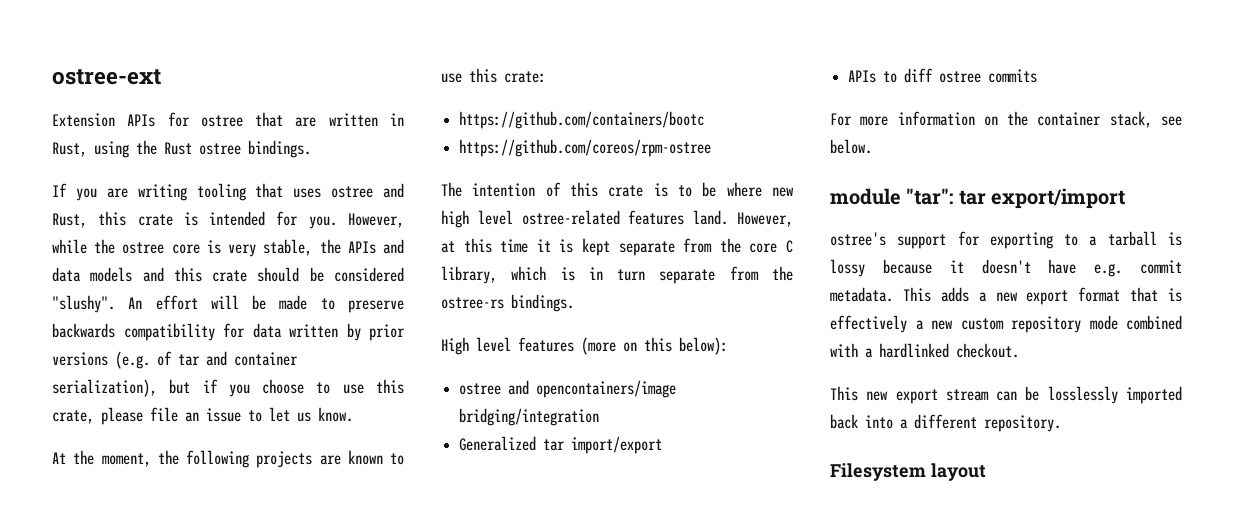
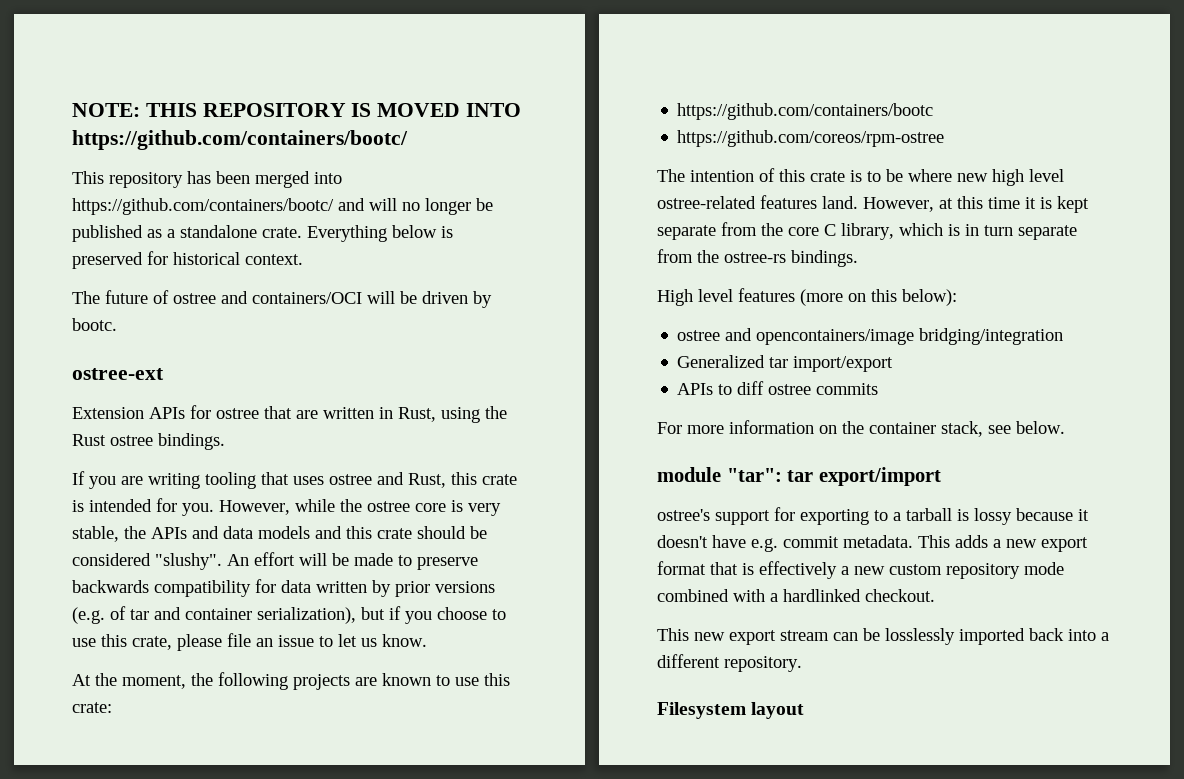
+ NOTE: THIS REPOSITORY IS MOVED INTO https://github.com/containers/bootc/
+ This repository has been merged into https://github.com/containers/bootc/ and will no longer be published as a standalone crate. Everything below is preserved for historical context.
+ The future of ostree and containers/OCI will be driven by bootc.

